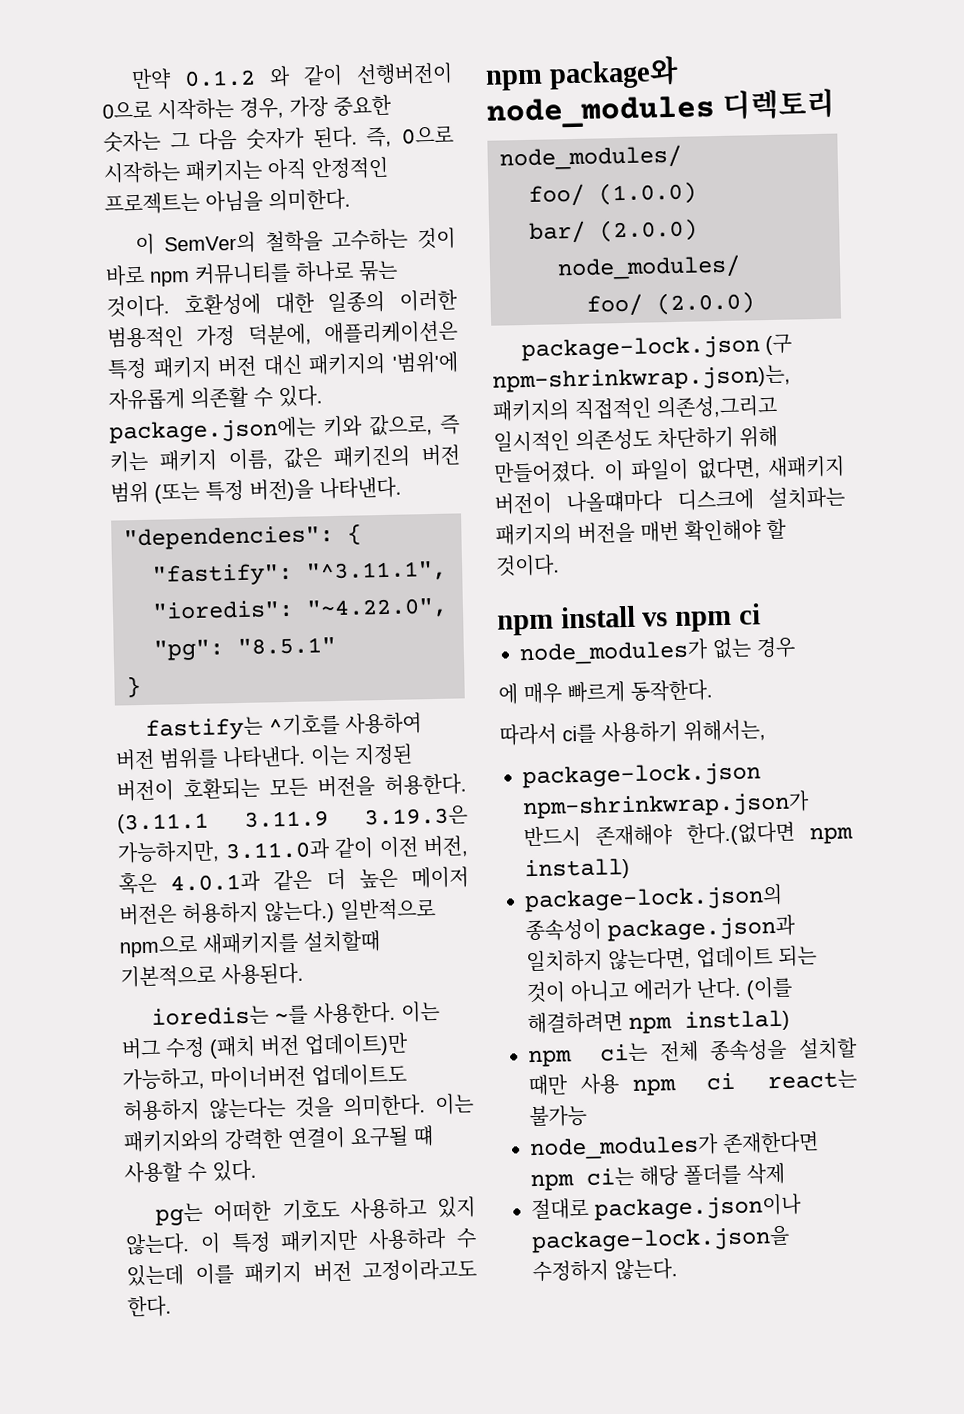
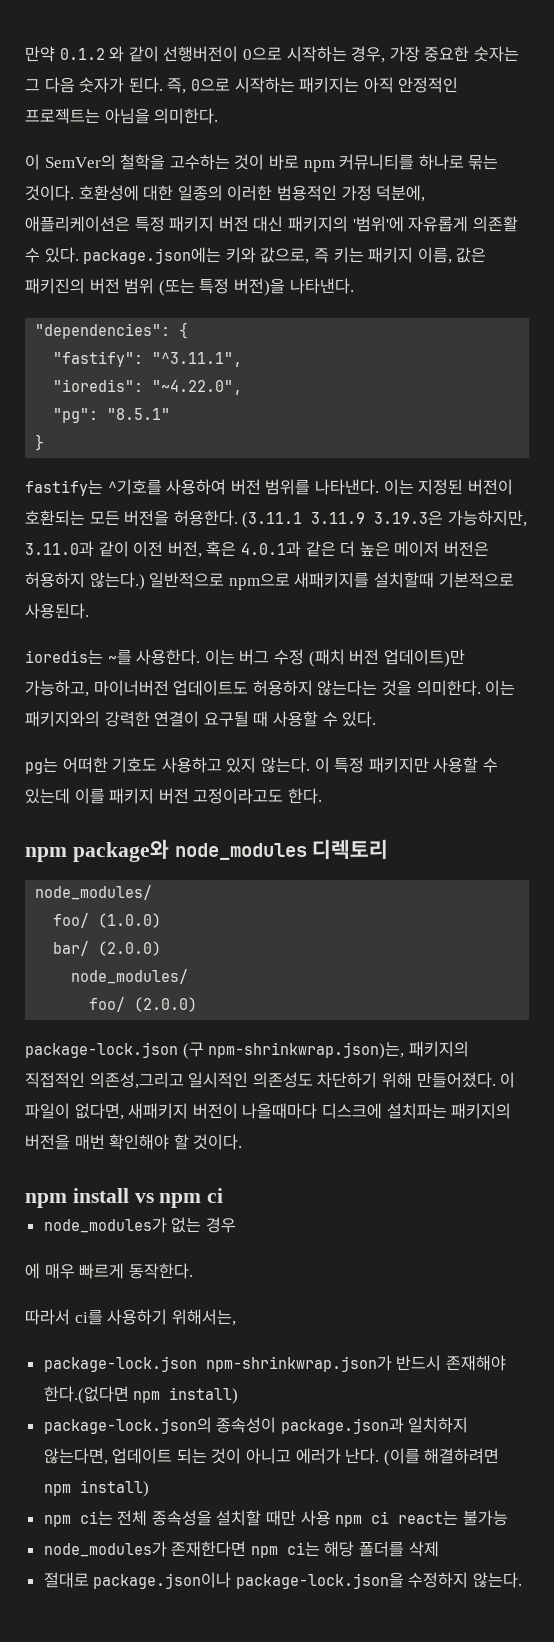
- 이는 패키지와의 강력한 연결이 요구될 떄 사용할 수 있다.
+ 이는 패키지와의 강력한 연결이 요구될 때 사용할 수 있다.
- 이 특정 패키지만 사용하라 수 있는데 이를 패키지 버전 고정이라고도 한다.
+ 이 특정 패키지만 사용할 수 있는데 이를 패키지 버전 고정이라고도 한다.
- 이 파일이 없다면, 새패키지 버전이 나올떄마다 디스크에 설치파는 패키지의 버전을 매번 확인해야 할 것이다.
+ 이 파일이 없다면, 새패키지 버전이 나올때마다 디스크에 설치파는 패키지의 버전을 매번 확인해야 할 것이다.
- (이를 해결하려면 npm instlal)
+ (이를 해결하려면 npm install)

